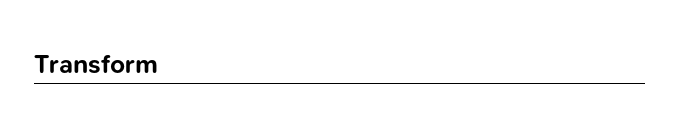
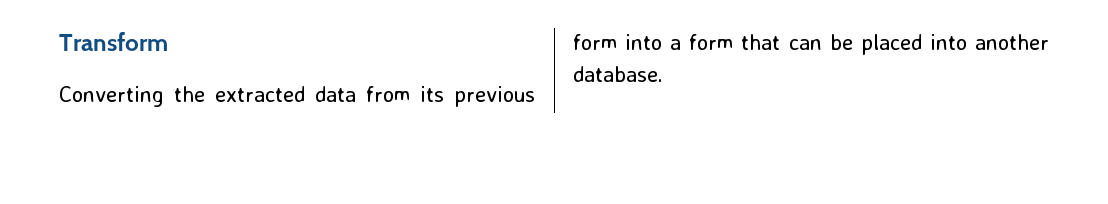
+ Converting the extracted data from its previous form into a form that can be placed into another database.

